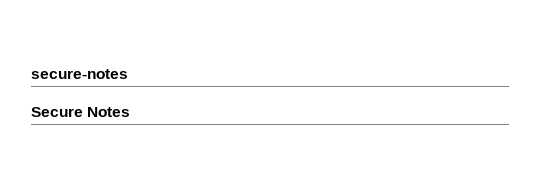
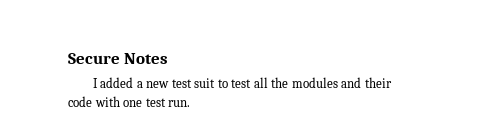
- secure-notes
+ I added a new test suit to test all the modules and their code with one test run.

